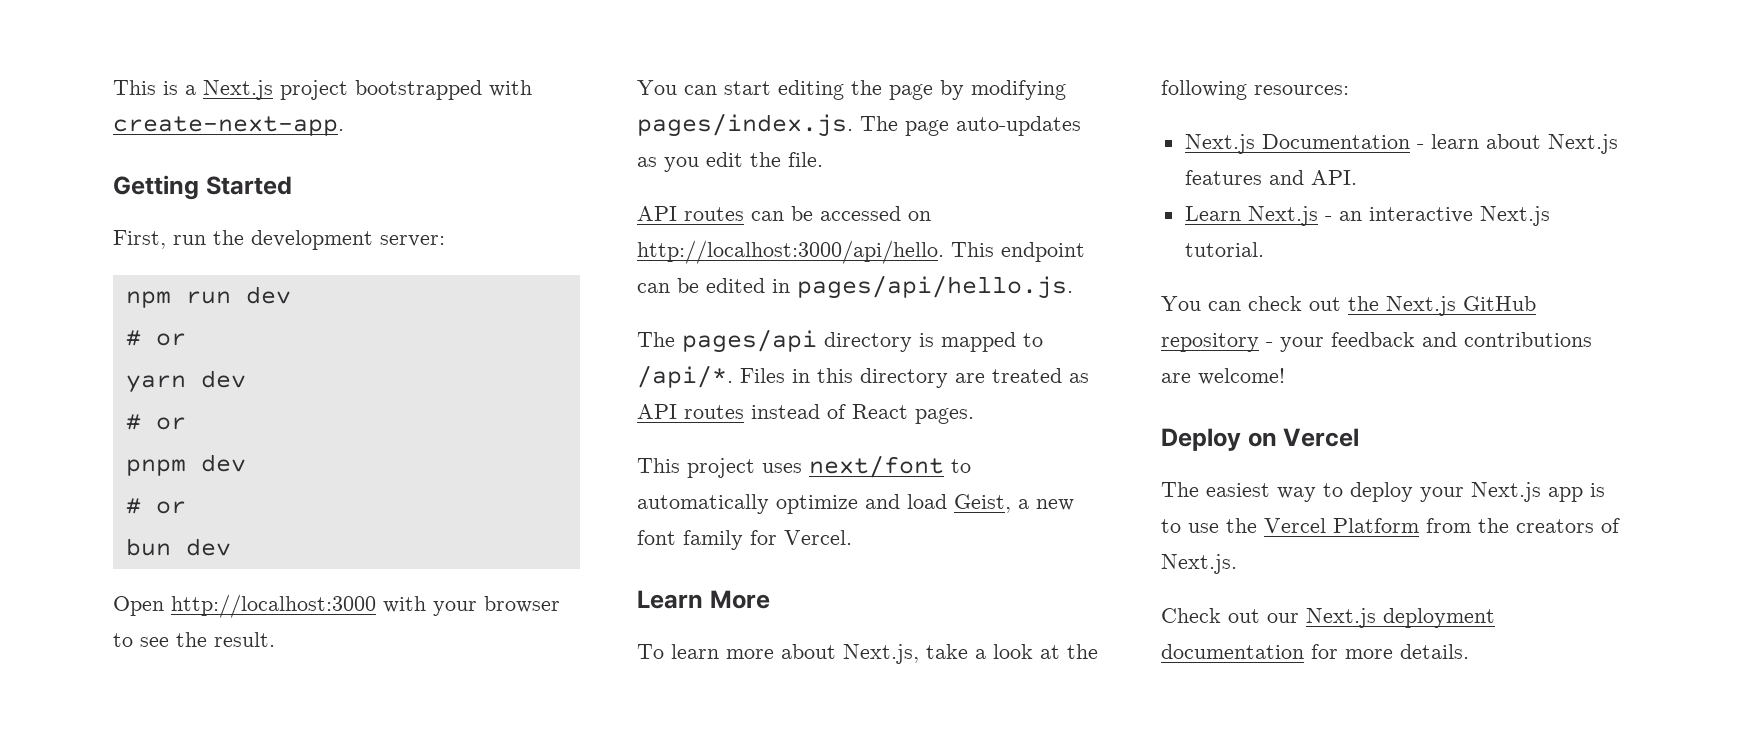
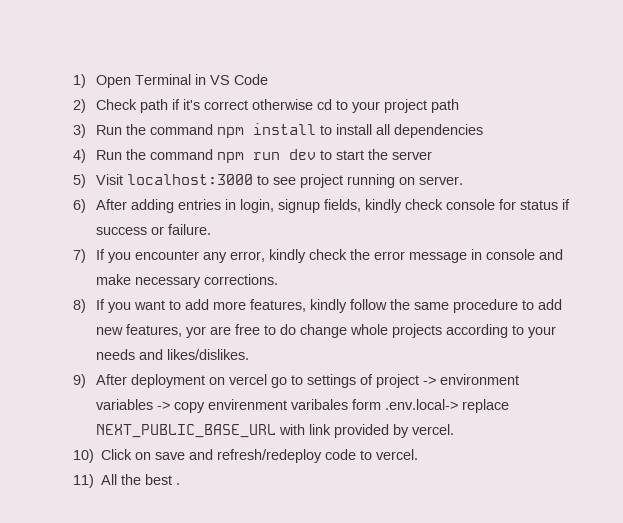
- This is a Next.js project bootstrapped with create-next-app.
- Getting Started
- First, run the development server:
- npm run dev
- # or
- yarn dev
- # or
- pnpm dev
- # or
- bun dev
- Open http://localhost:3000 with your browser to see the result.
- You can start editing the page by modifying pages/index.js. The page auto-updates as you edit the file.
- API routes can be accessed on http://localhost:3000/api/hello. This endpoint can be edited in pages/api/hello.js.
- The pages/api directory is mapped to /api/*. Files in this directory are treated as API routes instead of React pages.
- This project uses next/font to automatically optimize and load Geist, a new font family for Vercel.
- Learn More
- To learn more about Next.js, take a look at the following resources:
- Next.js Documentation - learn about Next.js features and API.
- Learn Next.js - an interactive Next.js tutorial.
- You can check out the Next.js GitHub repository - your feedback and contributions are welcome!
- Deploy on Vercel
- The easiest way to deploy your Next.js app is to use the Vercel Platform from the creators of Next.js.
- Check out our Next.js deployment documentation for more details.
+ 1) Open Terminal in VS Code
+ 2) Check path if it's correct otherwise cd to your project path
+ 3) Run the command npm install to install all dependencies
+ 4) Run the command npm run dev to start the server
+ 5) Visit localhost:3000 to see project running on server.
+ 6) After adding entries in login, signup fields, kindly check console for status if success or failure.
+ 7) If you encounter any error, kindly check the error message in console and make necessary corrections.
+ 8) If you want to add more features, kindly follow the same procedure to add new features, yor are free to do change whole projects according to your needs and likes/dislikes.
+ 9) After deployment on vercel go to settings of project -> environment variables -> copy envirenment varibales form .env.local-> replace NEXT_PUBLIC_BASE_URL with link provided by vercel.
+ 10) Click on save and refresh/redeploy code to vercel.
+ 11) All the best .

